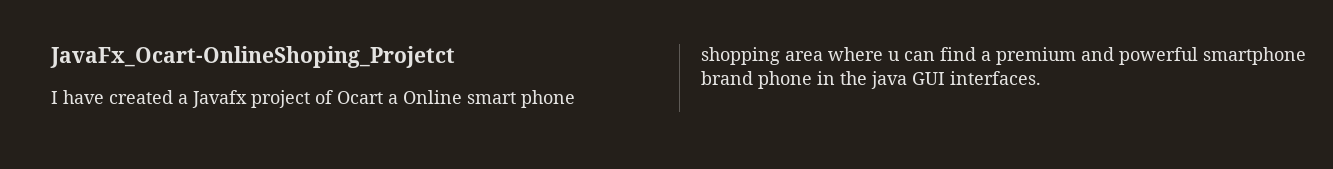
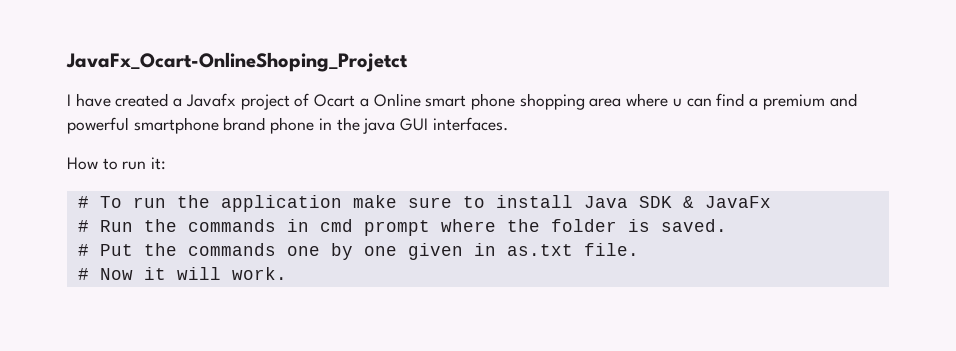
+ How to run it:
+ # To run the application make sure to install Java SDK & JavaFx
+ # Run the commands in cmd prompt where the folder is saved.
+ # Put the commands one by one given in as.txt file.
+ # Now it will work.

